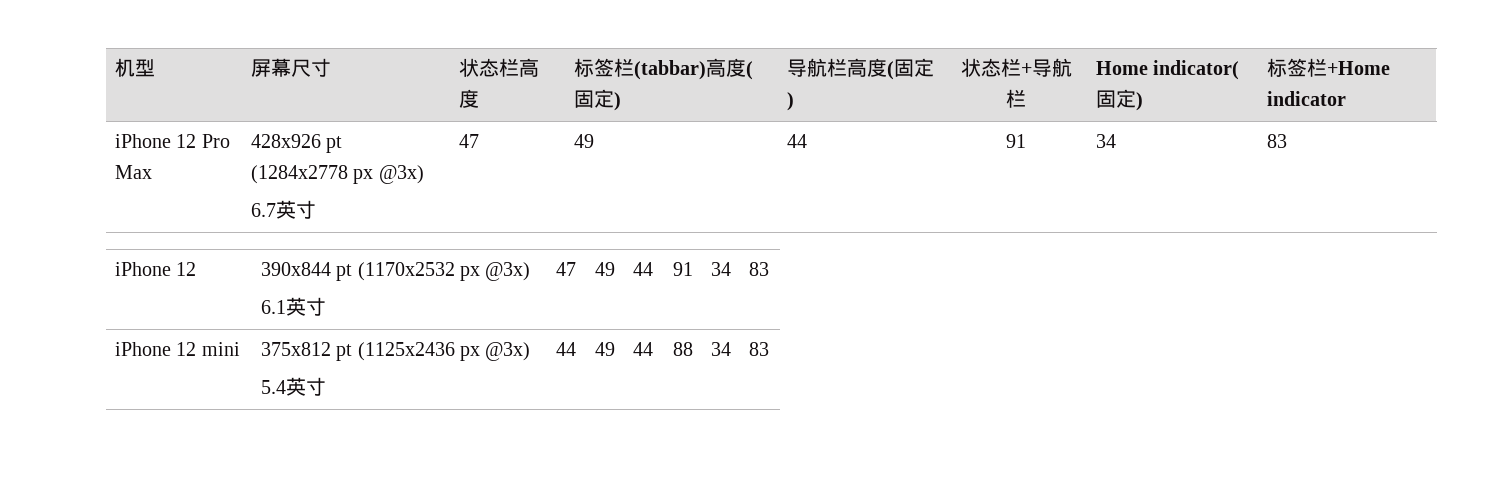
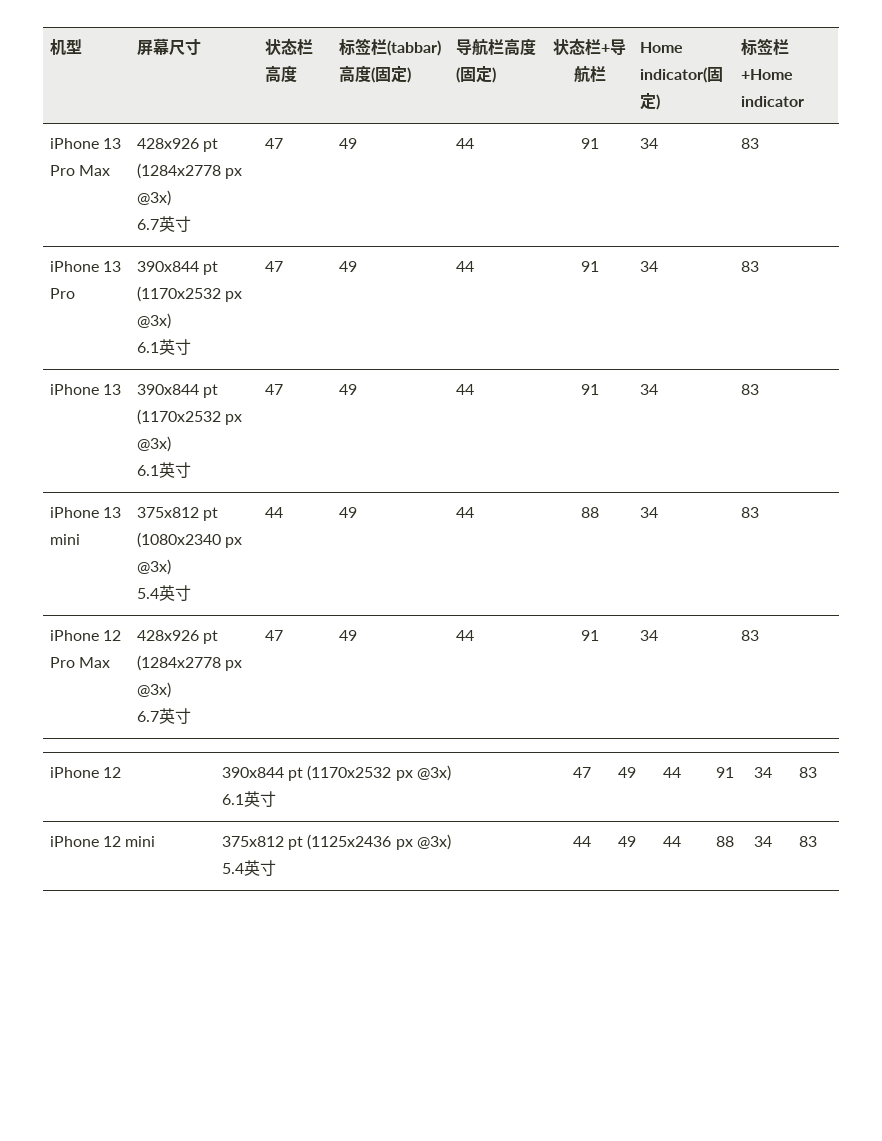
+ iPhone 13 Pro Max | 428x926 pt (1284x2778 px @3x)
+ 6.7英寸 | 47 | 49 | 44 | 91 | 34 | 83
+ iPhone 13 Pro | 390x844 pt (1170x2532 px @3x)
+ 6.1英寸 | 47 | 49 | 44 | 91 | 34 | 83
+ iPhone 13 | 390x844 pt (1170x2532 px @3x)
+ 6.1英寸 | 47 | 49 | 44 | 91 | 34 | 83
+ iPhone 13 mini | 375x812 pt (1080x2340 px @3x)
+ 5.4英寸 | 44 | 49 | 44 | 88 | 34 | 83

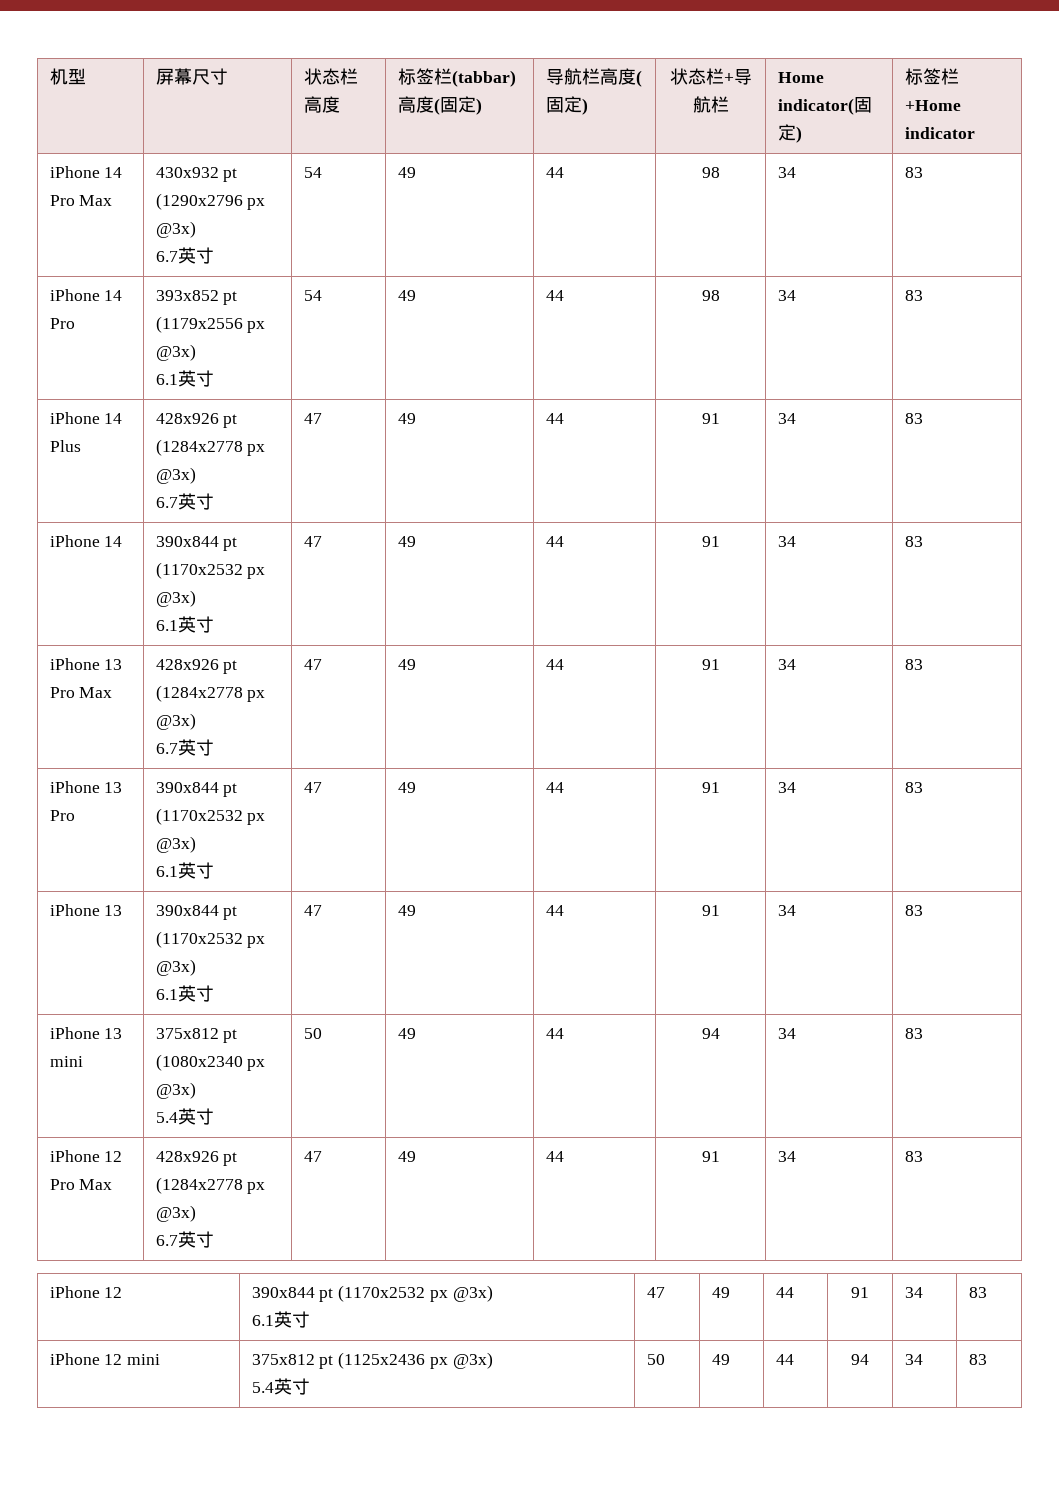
+ iPhone 14 Pro Max | 430x932 pt (1290x2796 px @3x)
+ 6.7英寸 | 54 | 49 | 44 | 98 | 34 | 83
+ iPhone 14 Pro | 393x852 pt (1179x2556 px @3x)
+ 6.1英寸 | 54 | 49 | 44 | 98 | 34 | 83
+ iPhone 14 Plus | 428x926 pt (1284x2778 px @3x)
+ 6.7英寸 | 47 | 49 | 44 | 91 | 34 | 83
+ iPhone 14 | 390x844 pt (1170x2532 px @3x)
+ 6.1英寸 | 47 | 49 | 44 | 91 | 34 | 83
  iPhone 13 mini | 375x812 pt (1080x2340 px @3x)
- 5.4英寸 | 44 | 49 | 44 | 88 | 34 | 83
+ 5.4英寸 | 50 | 49 | 44 | 94 | 34 | 83
  iPhone 12 mini | 375x812 pt (1125x2436 px @3x)
- 5.4英寸 | 44 | 49 | 44 | 88 | 34 | 83
+ 5.4英寸 | 50 | 49 | 44 | 94 | 34 | 83

